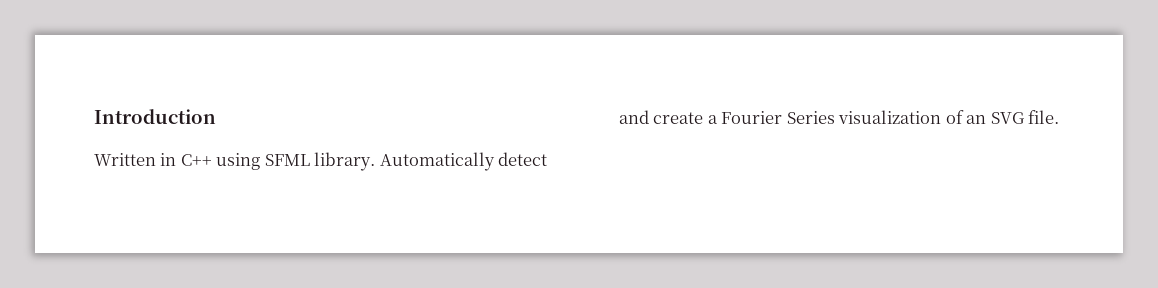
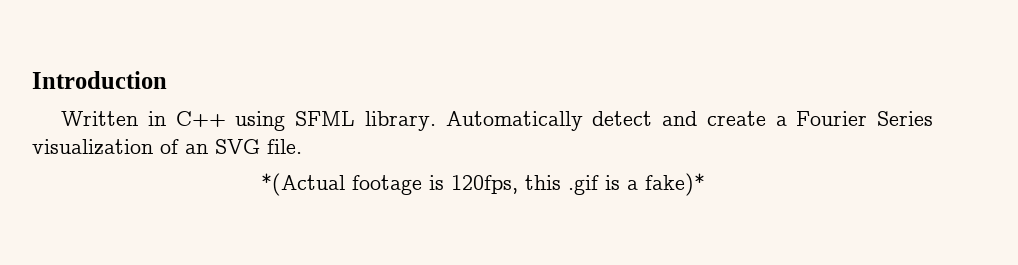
+ *(Actual footage is 120fps, this .gif is a fake)*

